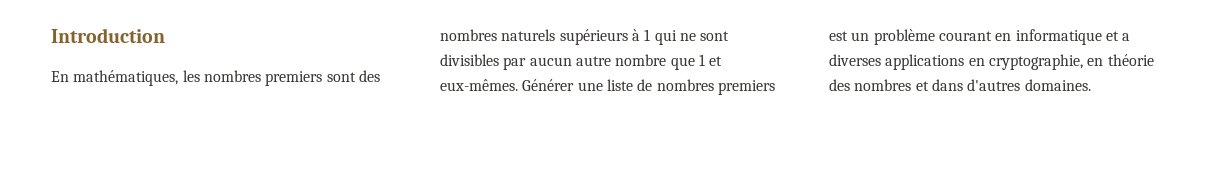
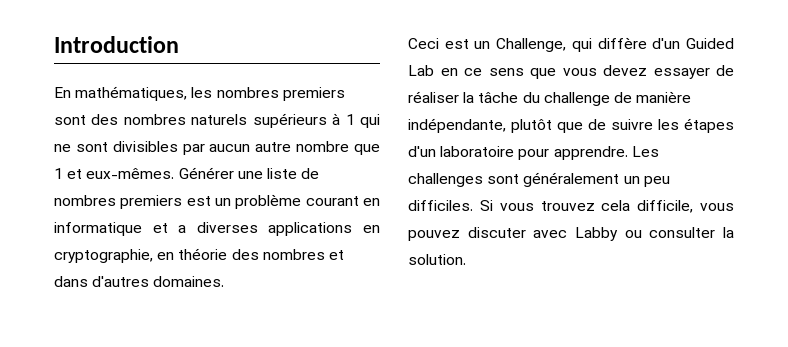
+ Ceci est un Challenge, qui diffère d'un Guided Lab en ce sens que vous devez essayer de réaliser la tâche du challenge de manière indépendante, plutôt que de suivre les étapes d'un laboratoire pour apprendre. Les challenges sont généralement un peu difficiles. Si vous trouvez cela difficile, vous pouvez discuter avec Labby ou consulter la solution.

